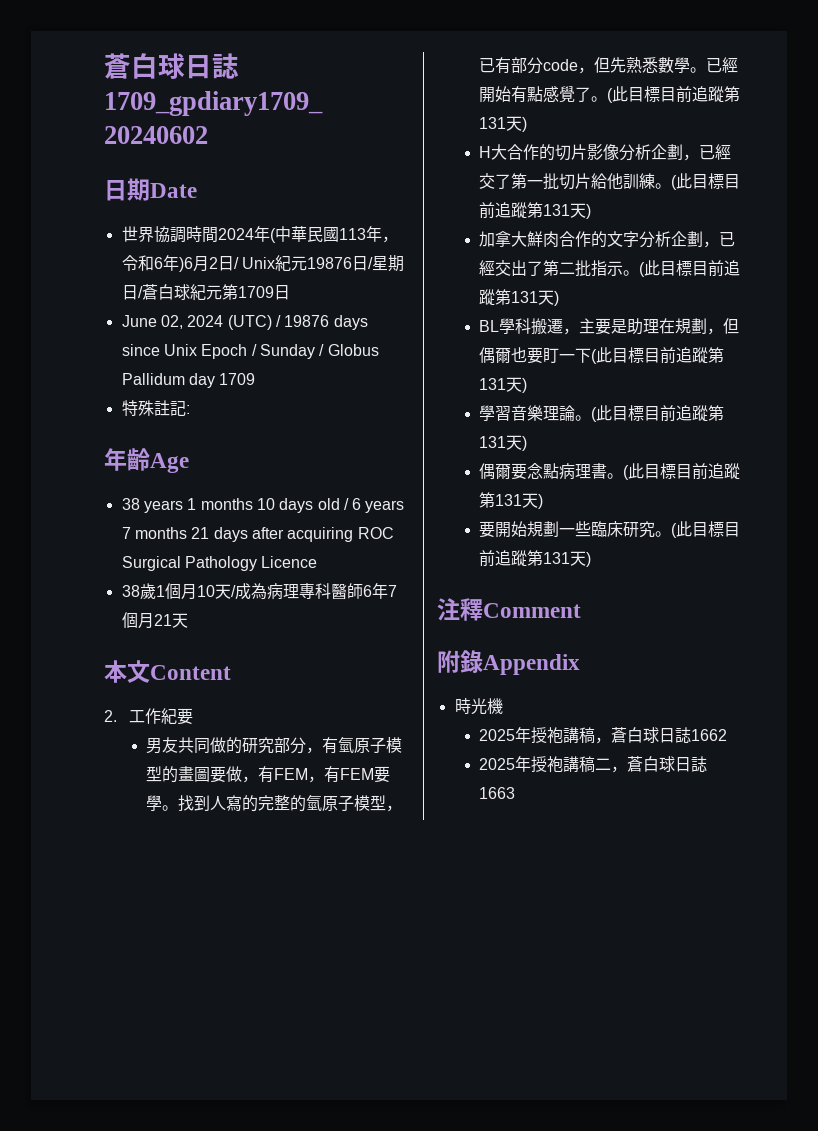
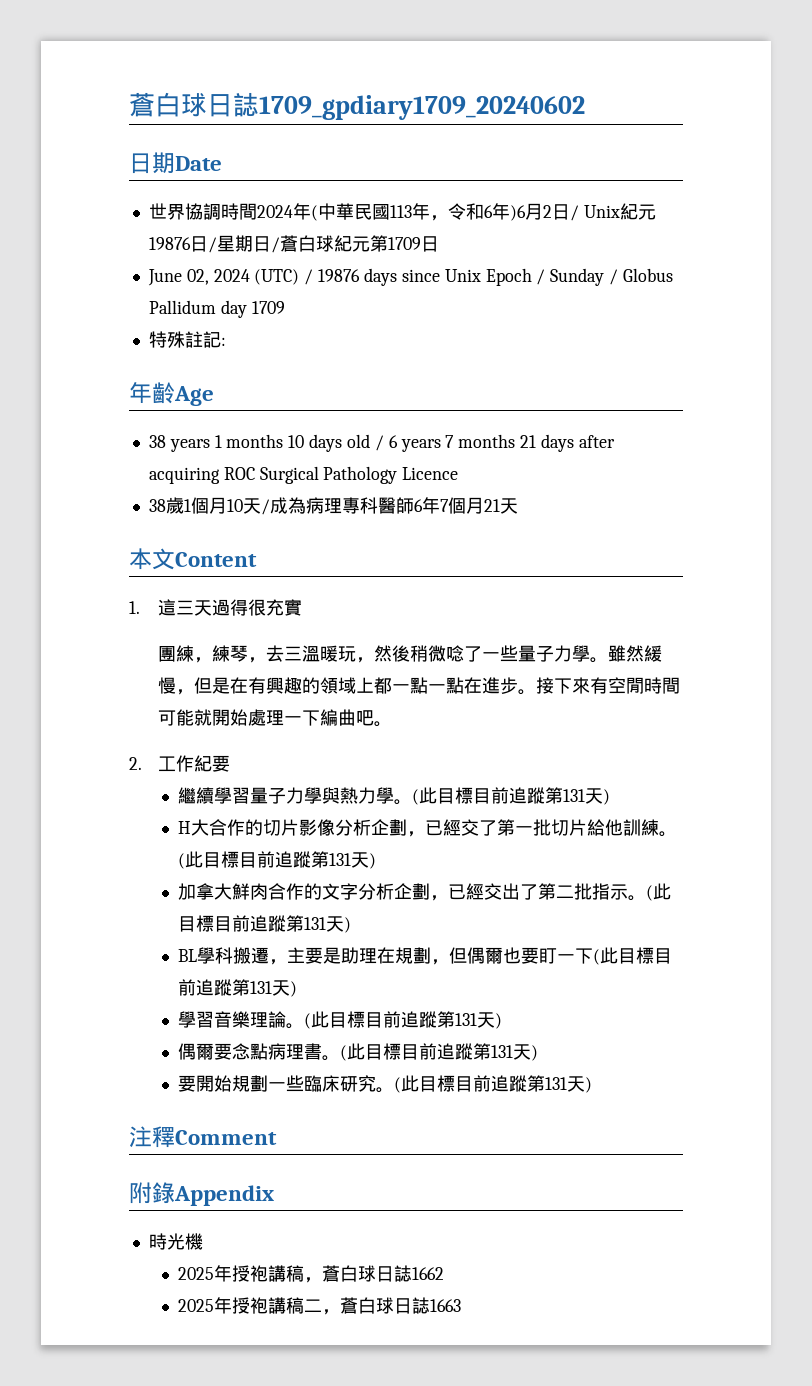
+ 1.這三天過得很充實
+ 團練，練琴，去三溫暖玩，然後稍微唸了一些量子力學。雖然緩慢，但是在有興趣的領域上都一點一點在進步。接下來有空閒時間可能就開始處理一下編曲吧。
  2.工作紀要
- 男友共同做的研究部分，有氫原子模型的畫圖要做，有FEM，有FEM要學。找到人寫的完整的氫原子模型，已有部分code，但先熟悉數學。已經開始有點感覺了。
+ 繼續學習量子力學與熱力學。

